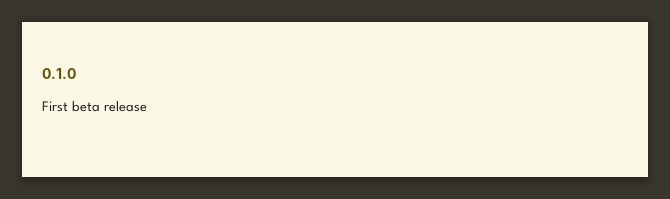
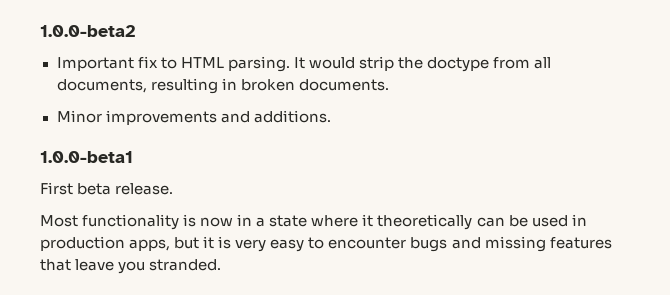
- 0.1.0
- First beta release
+ 1.0.0-beta2
+ Important fix to HTML parsing. It would strip the doctype from all documents, resulting in broken documents.
+ Minor improvements and additions.
+ 1.0.0-beta1
+ First beta release.
+ Most functionality is now in a state where it theoretically can be used in production apps, but it is very easy to encounter bugs and missing features that leave you stranded.

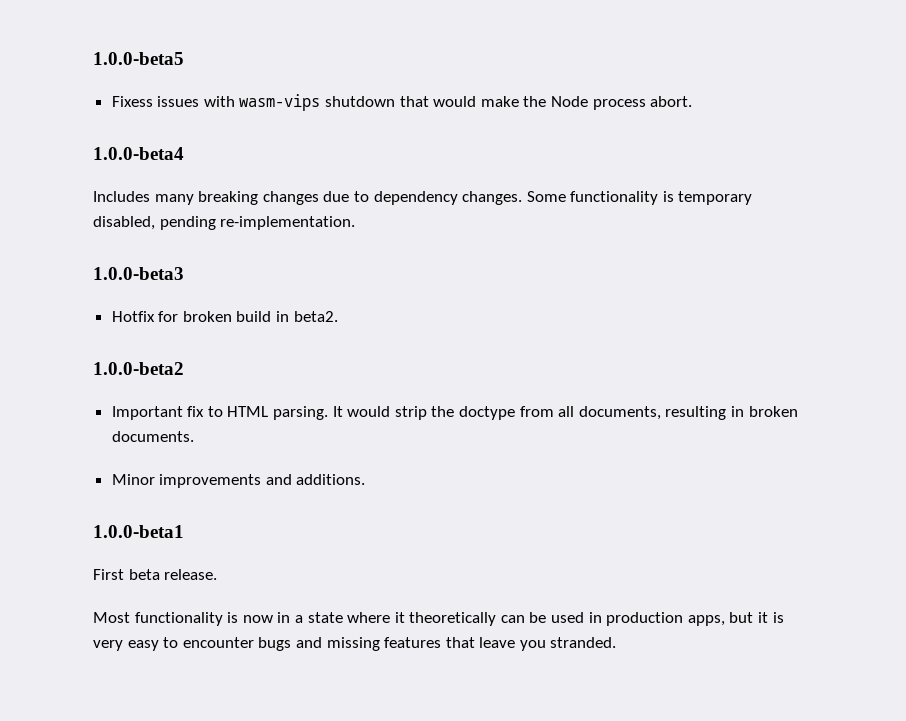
+ 1.0.0-beta5
+ Fixess issues with wasm-vips shutdown that would make the Node process abort.
+ 1.0.0-beta4
+ Includes many breaking changes due to dependency changes. Some functionality is temporary disabled, pending re-implementation.
+ 1.0.0-beta3
+ Hotfix for broken build in beta2.

